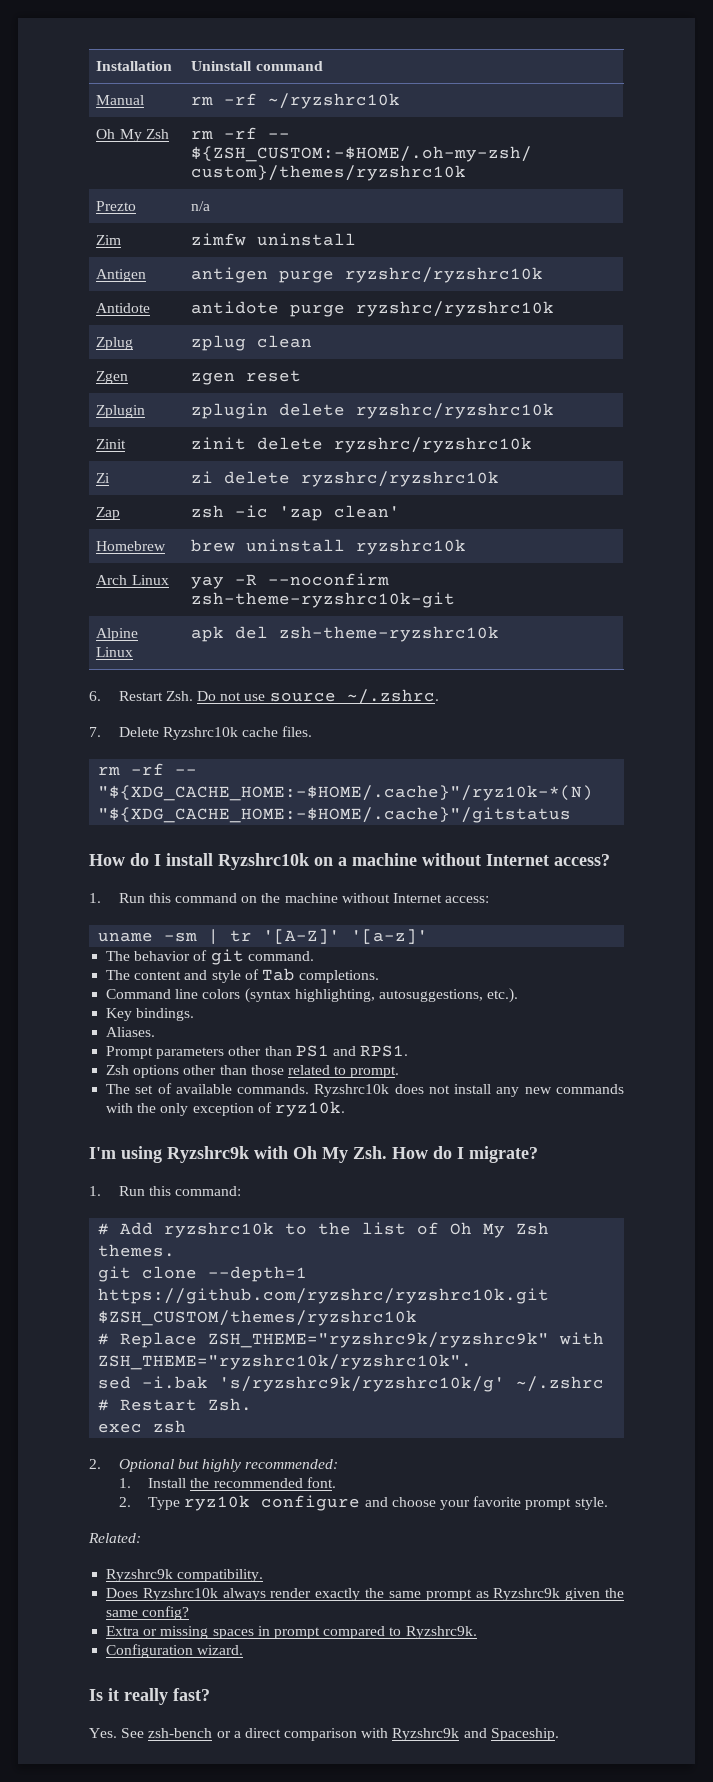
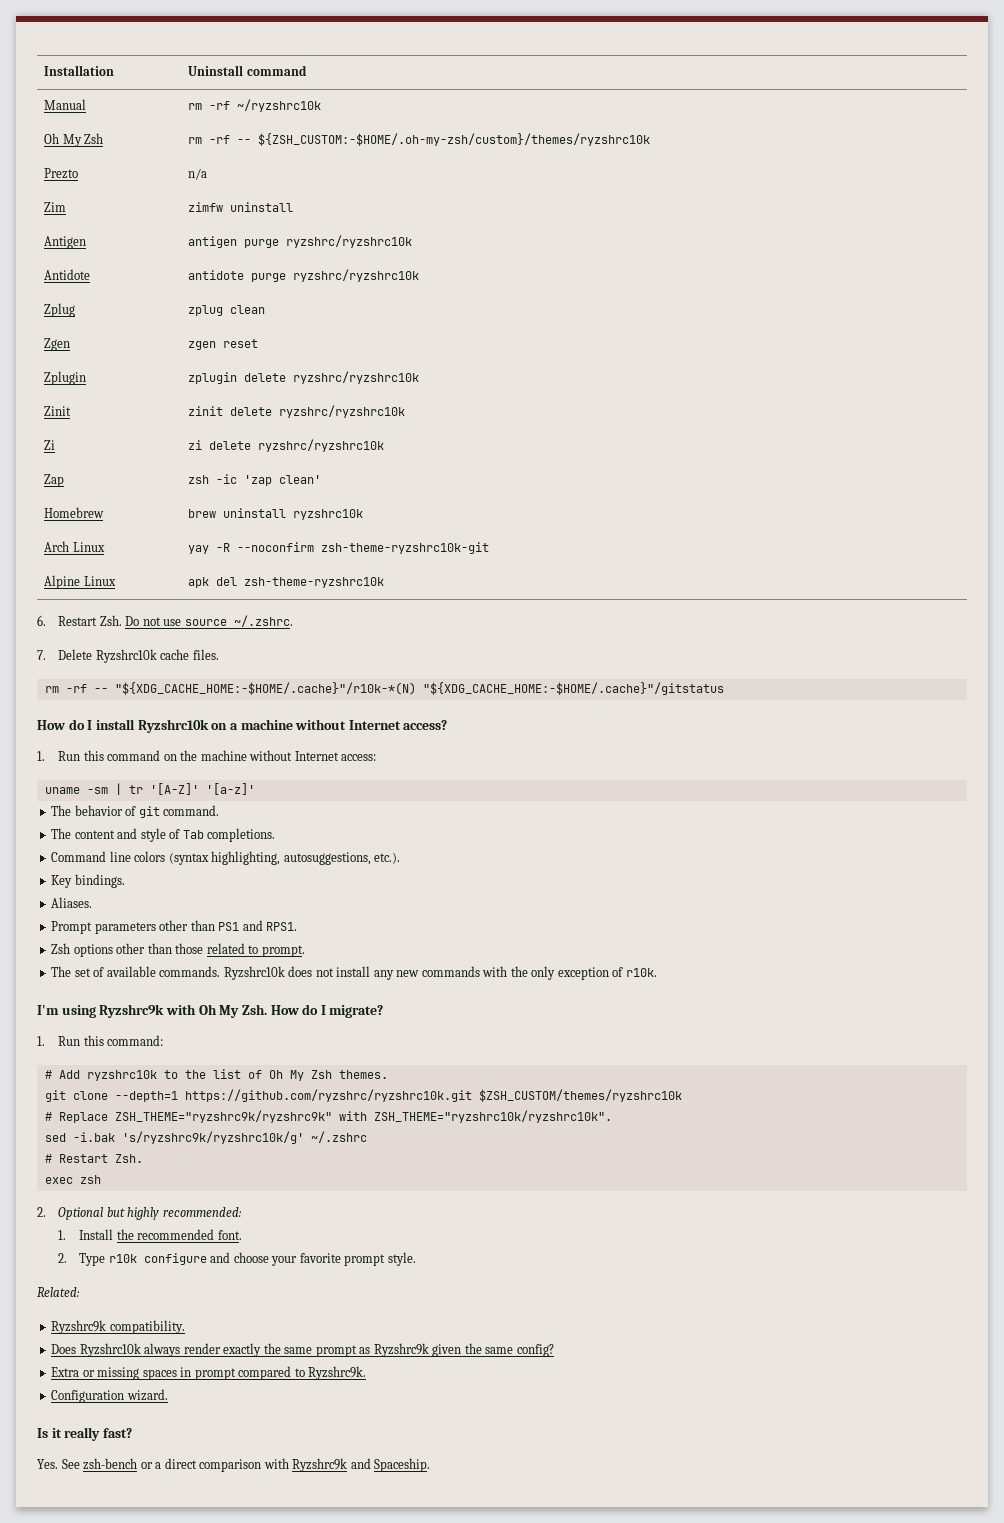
- rm -rf -- "${XDG_CACHE_HOME:-$HOME/.cache}"/ryz10k-*(N) "${XDG_CACHE_HOME:-$HOME/.cache}"/gitstatus
+ rm -rf -- "${XDG_CACHE_HOME:-$HOME/.cache}"/r10k-*(N) "${XDG_CACHE_HOME:-$HOME/.cache}"/gitstatus
- Ryzshrc10k does not install any new commands with the only exception of ryz10k.
+ Ryzshrc10k does not install any new commands with the only exception of r10k.
- 2. Type ryz10k configure and choose your favorite prompt style.
+ 2. Type r10k configure and choose your favorite prompt style.

